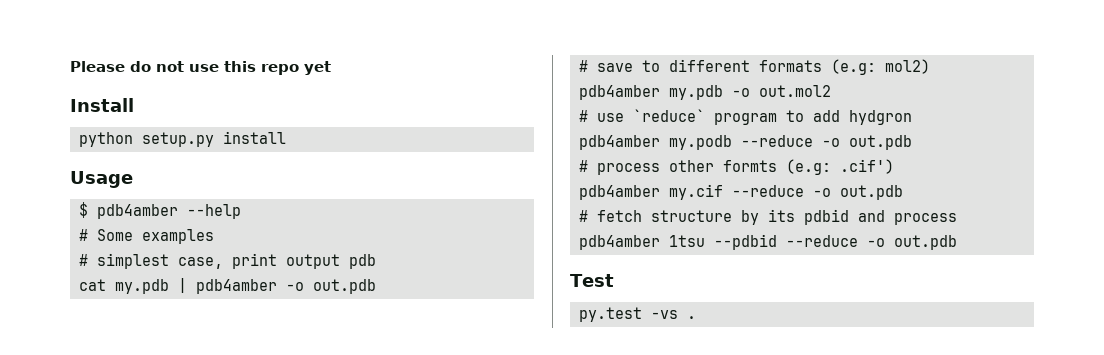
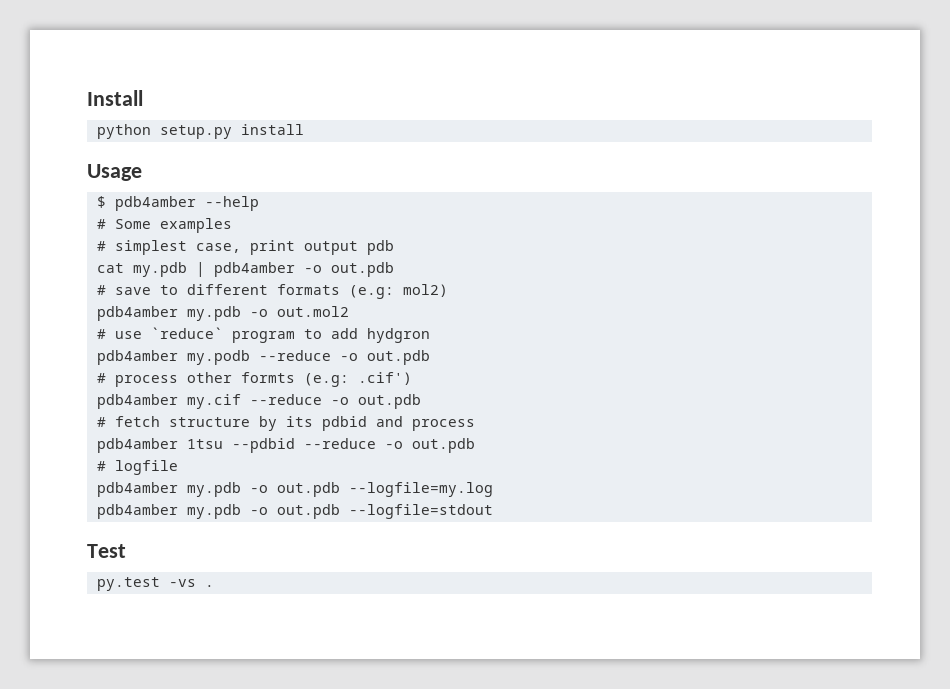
- Please do not use this repo yet
+ # logfile
+ pdb4amber my.pdb -o out.pdb --logfile=my.log
+ pdb4amber my.pdb -o out.pdb --logfile=stdout

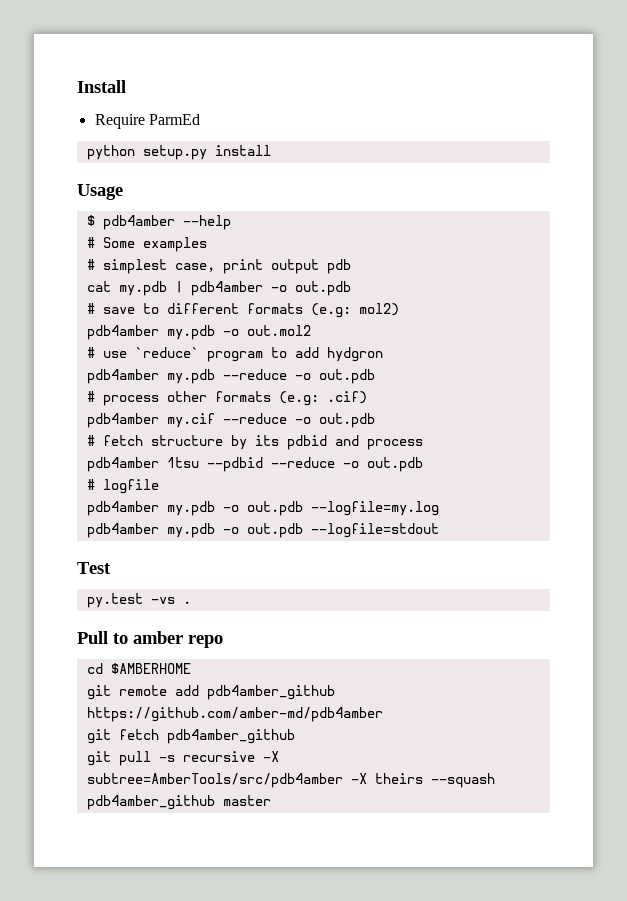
+ Require ParmEd
- pdb4amber my.podb --reduce -o out.pdb
+ pdb4amber my.pdb --reduce -o out.pdb
- # process other formts (e.g: .cif')
+ # process other formats (e.g: .cif)
+ Pull to amber repo
+ cd $AMBERHOME
+ git remote add pdb4amber_github https://github.com/amber-md/pdb4amber
+ git fetch pdb4amber_github
+ git pull -s recursive -X subtree=AmberTools/src/pdb4amber -X theirs --squash pdb4amber_github master

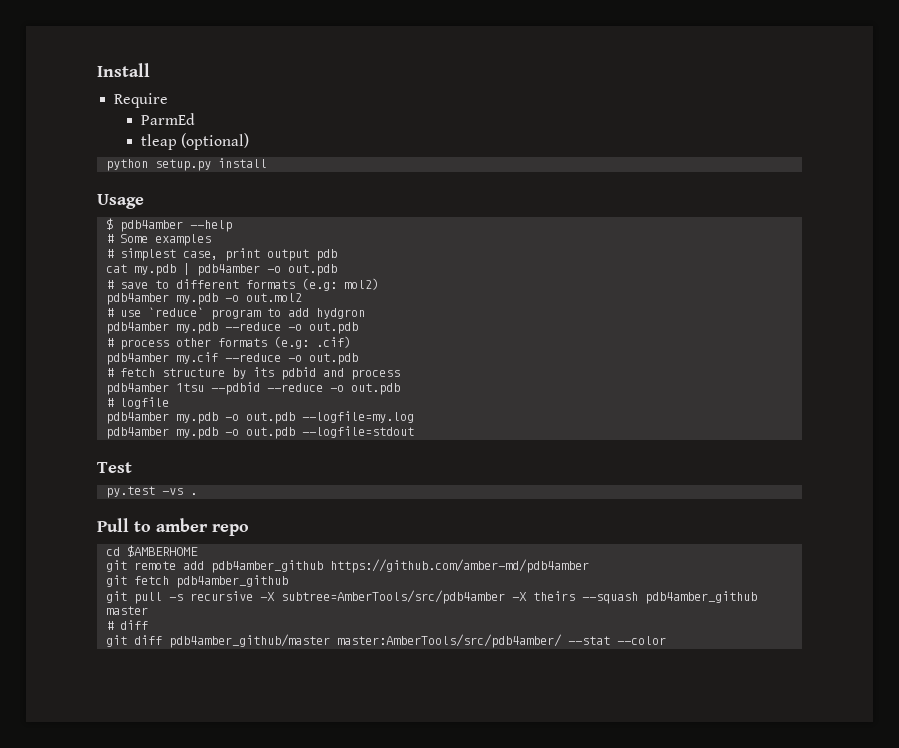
- Require ParmEd
+ Require
+ ParmEd
+ tleap (optional)
+ # diff
+ git diff pdb4amber_github/master master:AmberTools/src/pdb4amber/ --stat --color

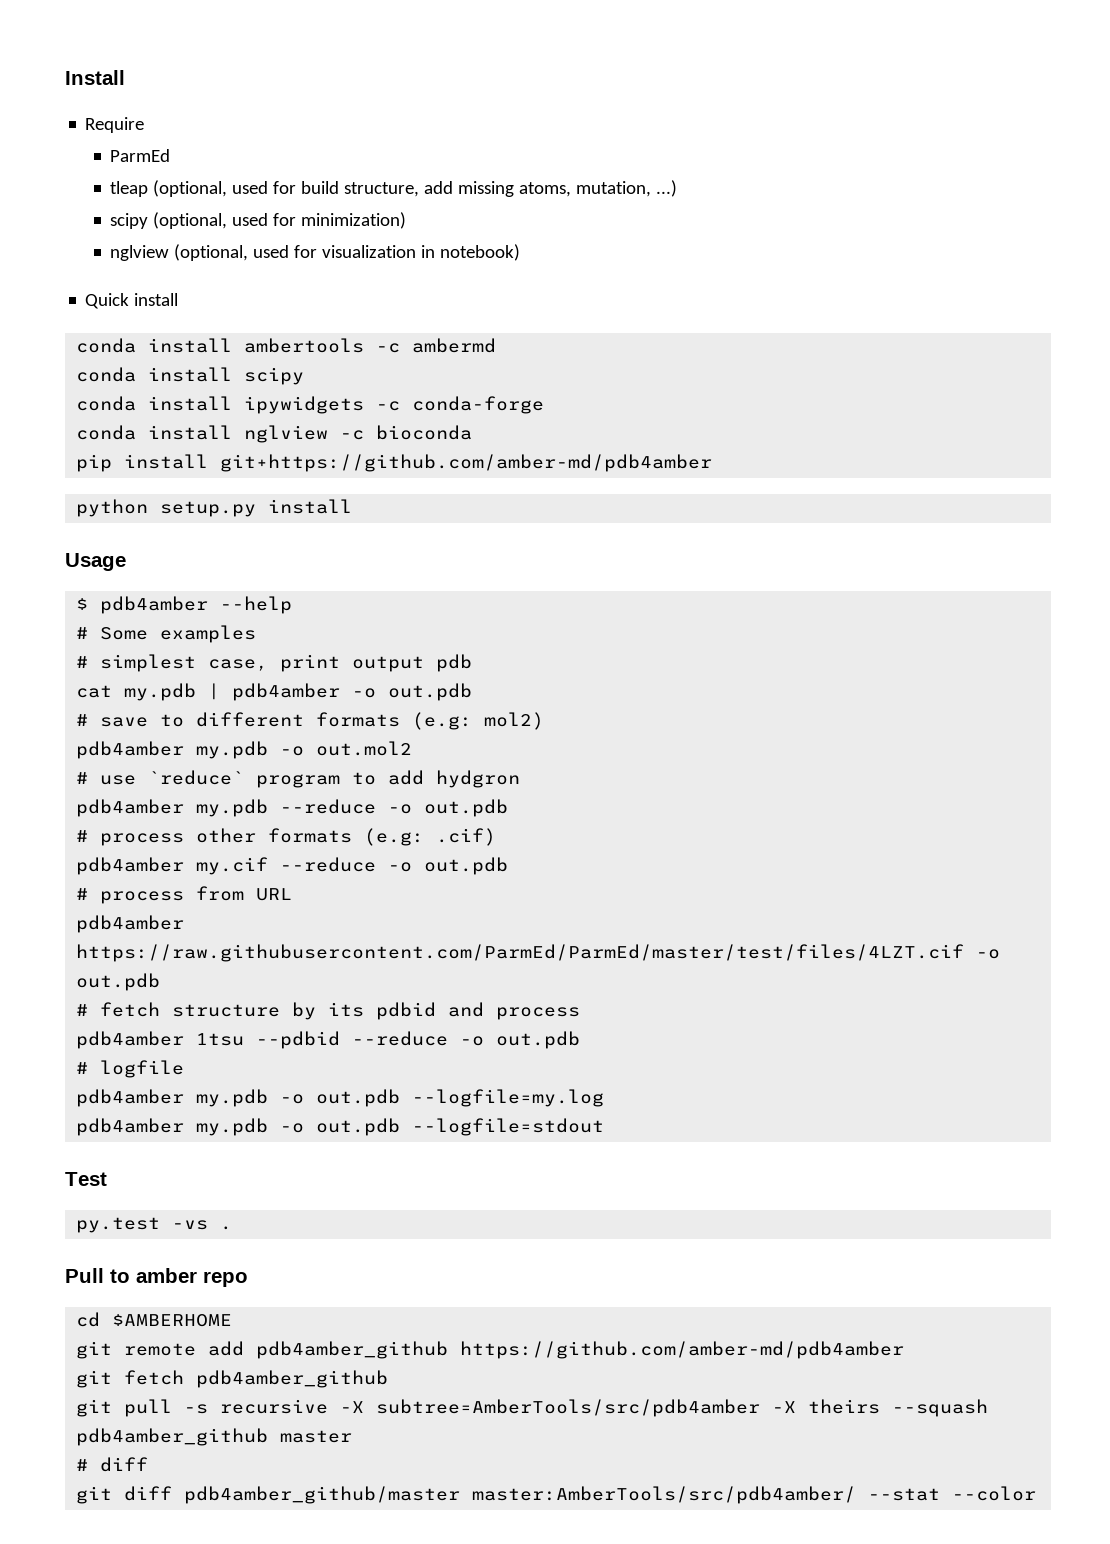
- tleap (optional)
+ tleap (optional, used for build structure, add missing atoms, mutation, ...)
+ scipy (optional, used for minimization)
+ nglview (optional, used for visualization in notebook)
+ Quick install
+ conda install ambertools -c ambermd
+ conda install scipy
+ conda install ipywidgets -c conda-forge
+ conda install nglview -c bioconda
+ pip install git+https://github.com/amber-md/pdb4amber
+ # process from URL
+ pdb4amber https://raw.githubusercontent.com/ParmEd/ParmEd/master/test/files/4LZT.cif -o out.pdb

